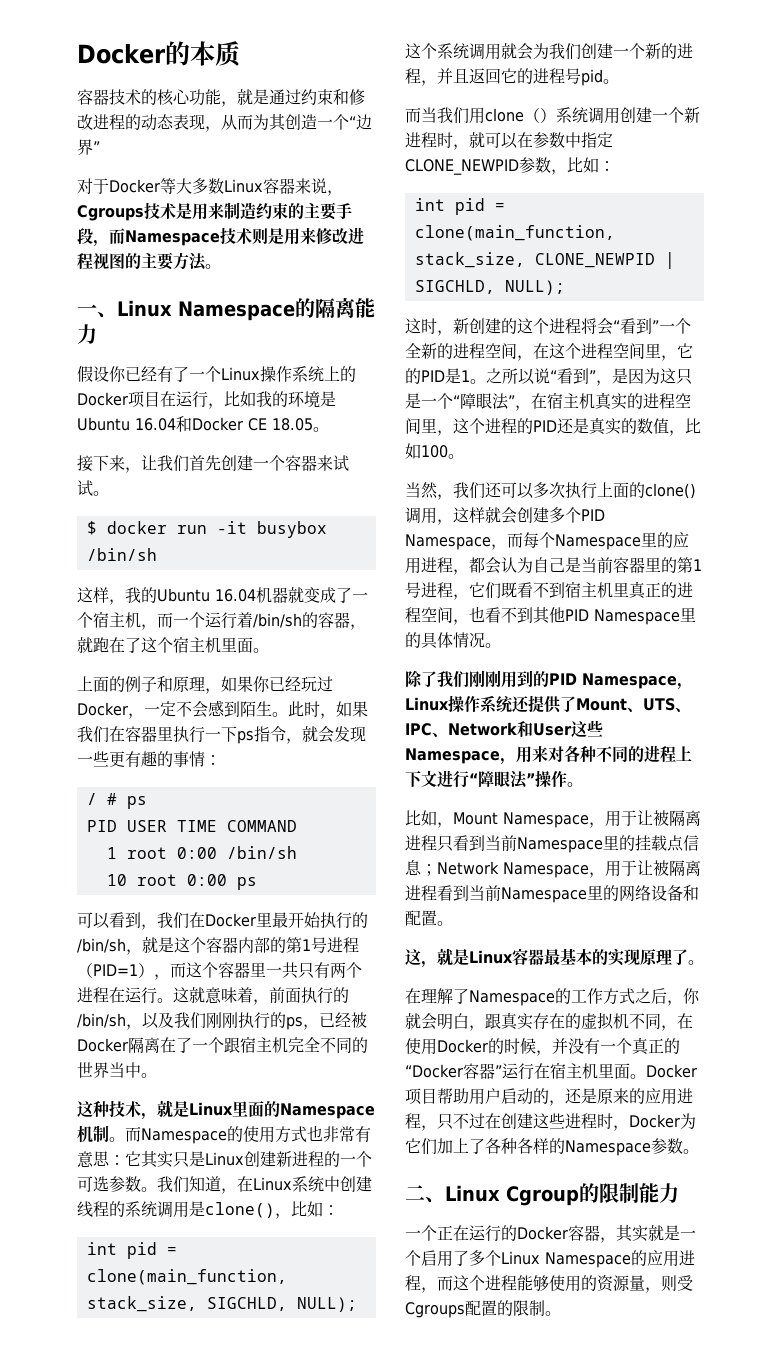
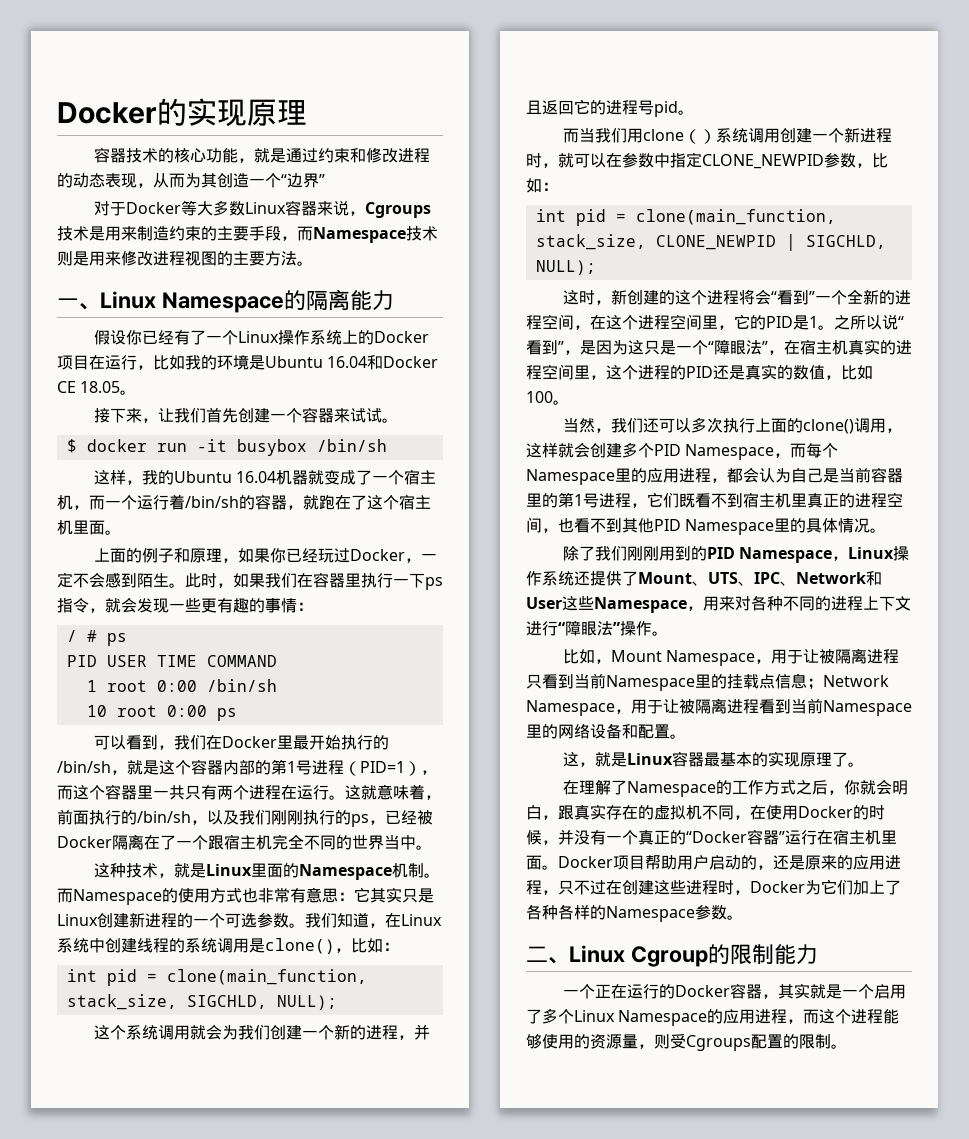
- Docker的本质
+ Docker的实现原理

